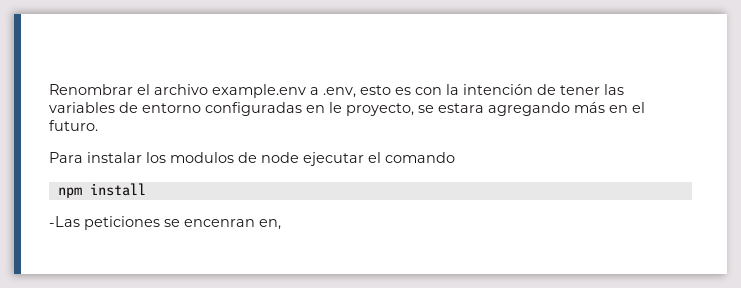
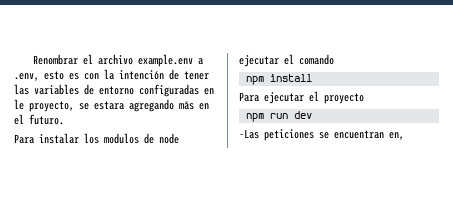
+ Para ejecutar el proyecto
+ npm run dev
- -Las peticiones se encenran en,
+ -Las peticiones se encuentran en,

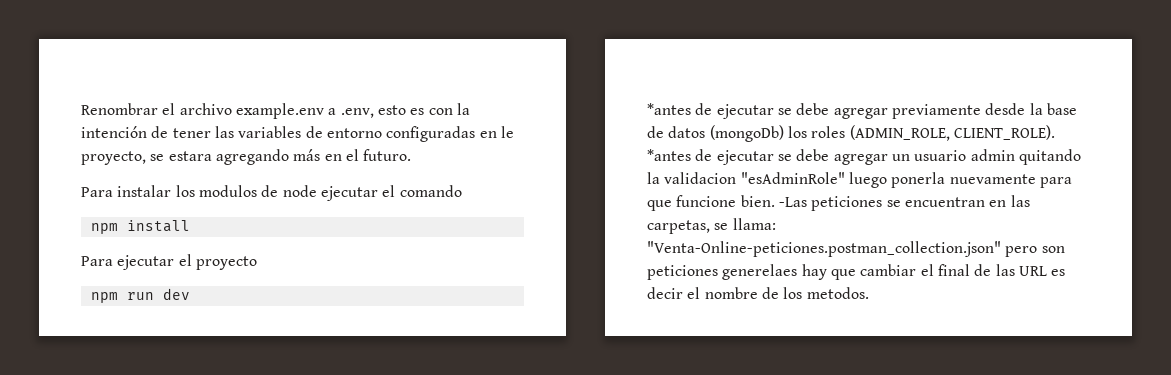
- -Las peticiones se encuentran en,
+ *antes de ejecutar se debe agregar previamente desde la base de datos (mongoDb) los roles (ADMIN_ROLE, CLIENT_ROLE). *antes de ejecutar se debe agregar un usuario admin quitando la validacion "esAdminRole" luego ponerla nuevamente para que funcione bien. -Las peticiones se encuentran en las carpetas, se llama: "Venta-Online-peticiones.postman_collection.json" pero son peticiones generelaes hay que cambiar el final de las URL es decir el nombre de los metodos.

